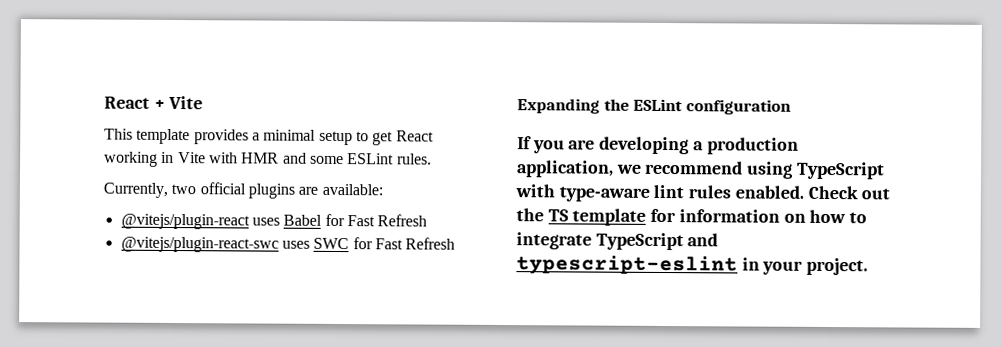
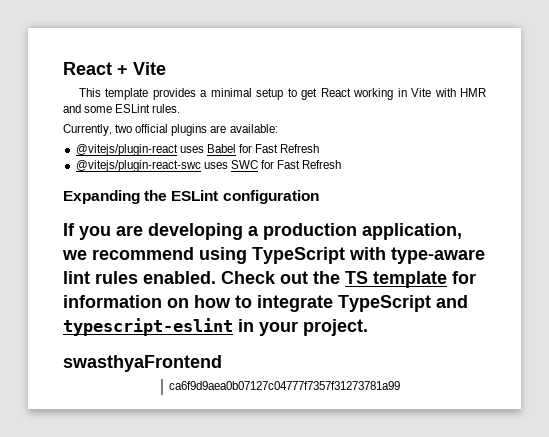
+ swasthyaFrontend
+ ca6f9d9aea0b07127c04777f7357f31273781a99

